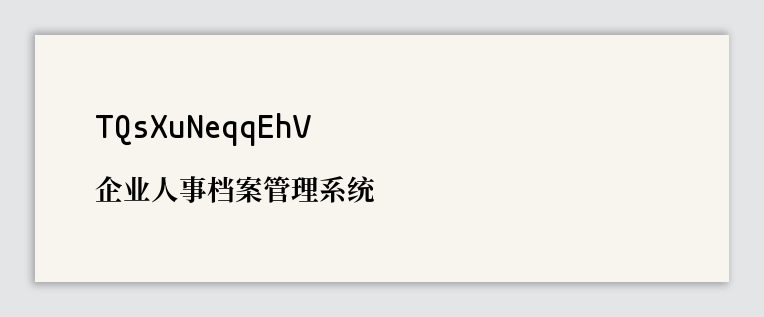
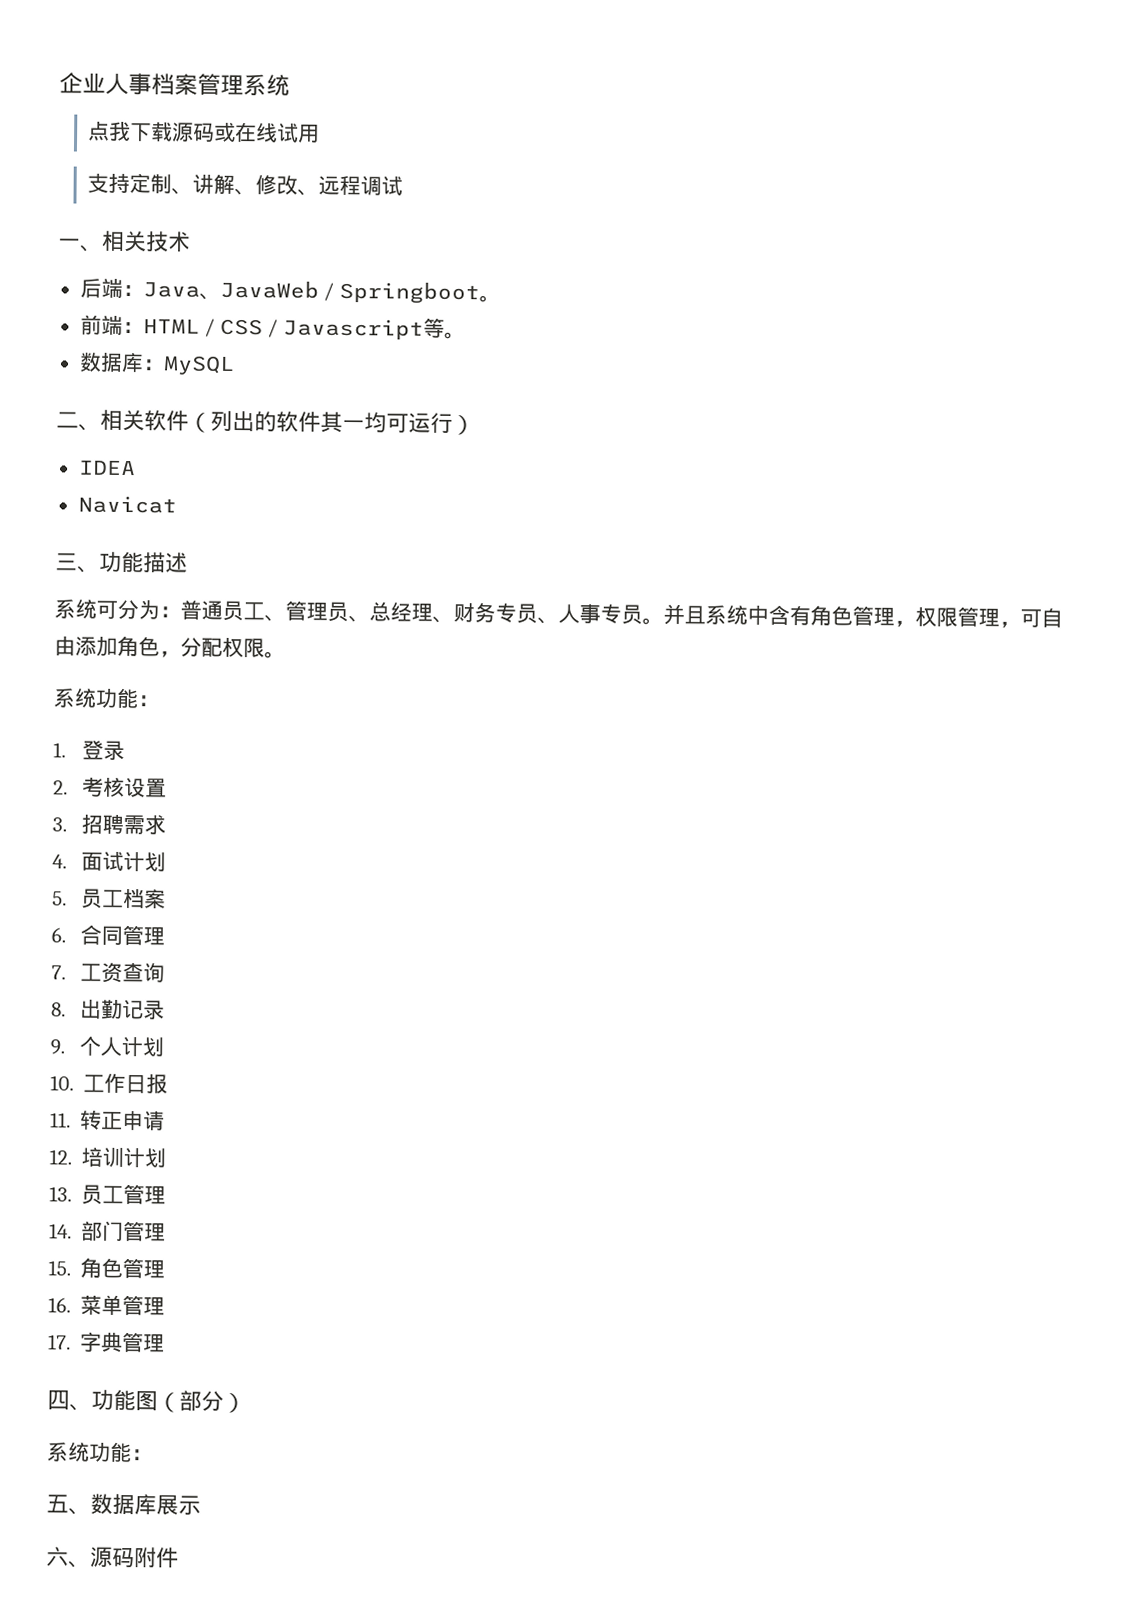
- TQsXuNeqqEhV
+ 点我下载源码或在线试用
+ 支持定制、讲解、修改、远程调试
+ 一、相关技术
+ 后端：Java、JavaWeb / Springboot。
+ 前端：HTML / CSS / Javascript等。
+ 数据库：MySQL
+ 二、相关软件（列出的软件其一均可运行）
+ IDEA
+ Navicat
+ 三、功能描述
+ 系统可分为：普通员工、管理员、总经理、财务专员、人事专员。并且系统中含有角色管理，权限管理，可自由添加角色，分配权限。
+ 系统功能：
+ 1.登录
+ 2.考核设置
+ 3.招聘需求
+ 4.面试计划
+ 5.员工档案
+ 6.合同管理
+ 7.工资查询
+ 8.出勤记录
+ 9.个人计划
+ 10.工作日报
+ 11.转正申请
+ 12.培训计划
+ 13.员工管理
+ 14.部门管理
+ 15.角色管理
+ 16.菜单管理
+ 17.字典管理
+ 四、功能图（部分）
+ 系统功能：
+ 五、数据库展示
+ 六、源码附件

